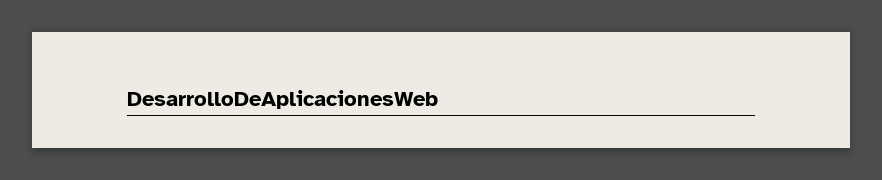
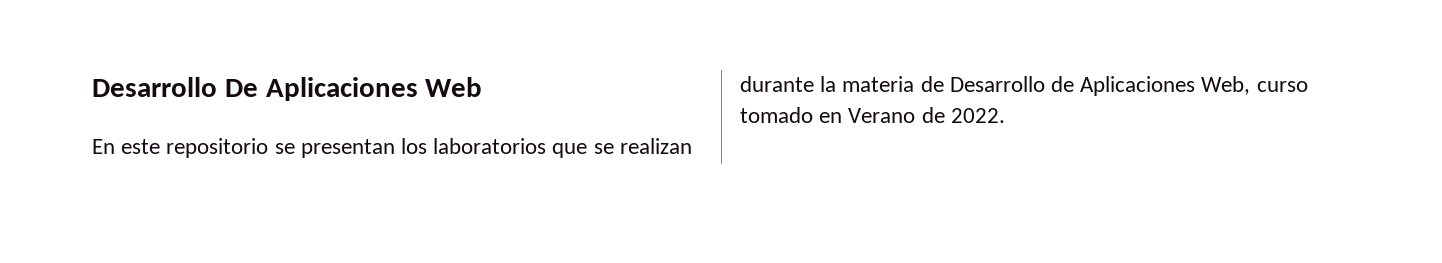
- DesarrolloDeAplicacionesWeb
+ Desarrollo De Aplicaciones Web
+ En este repositorio se presentan los laboratorios que se realizan durante la materia de Desarrollo de Aplicaciones Web, curso tomado en Verano de 2022.

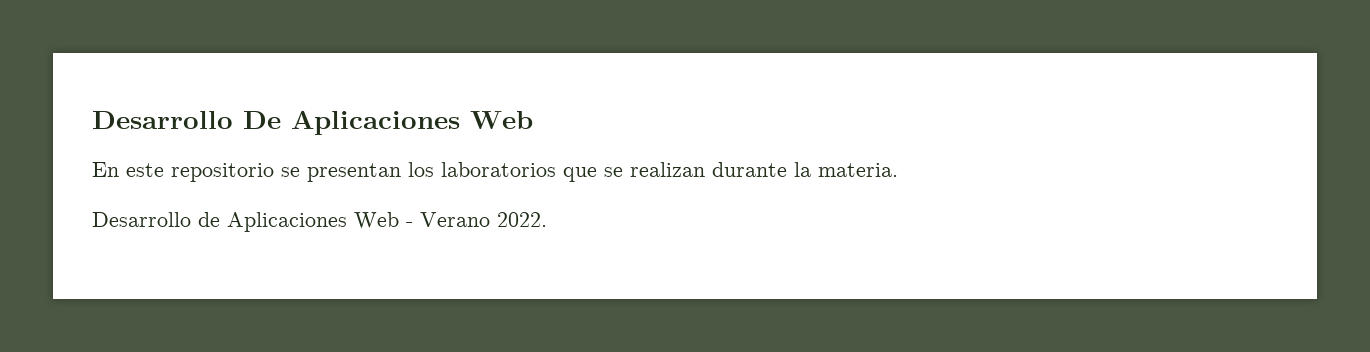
- En este repositorio se presentan los laboratorios que se realizan durante la materia de Desarrollo de Aplicaciones Web, curso tomado en Verano de 2022.
+ En este repositorio se presentan los laboratorios que se realizan durante la materia.
+ Desarrollo de Aplicaciones Web - Verano 2022.

